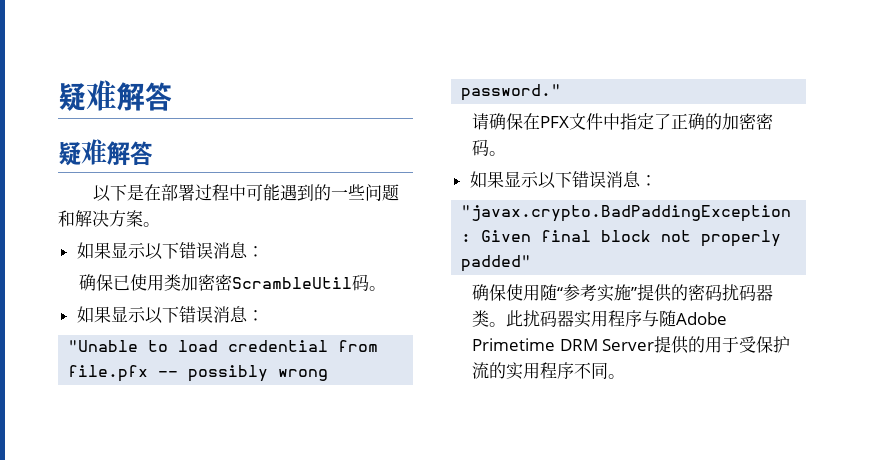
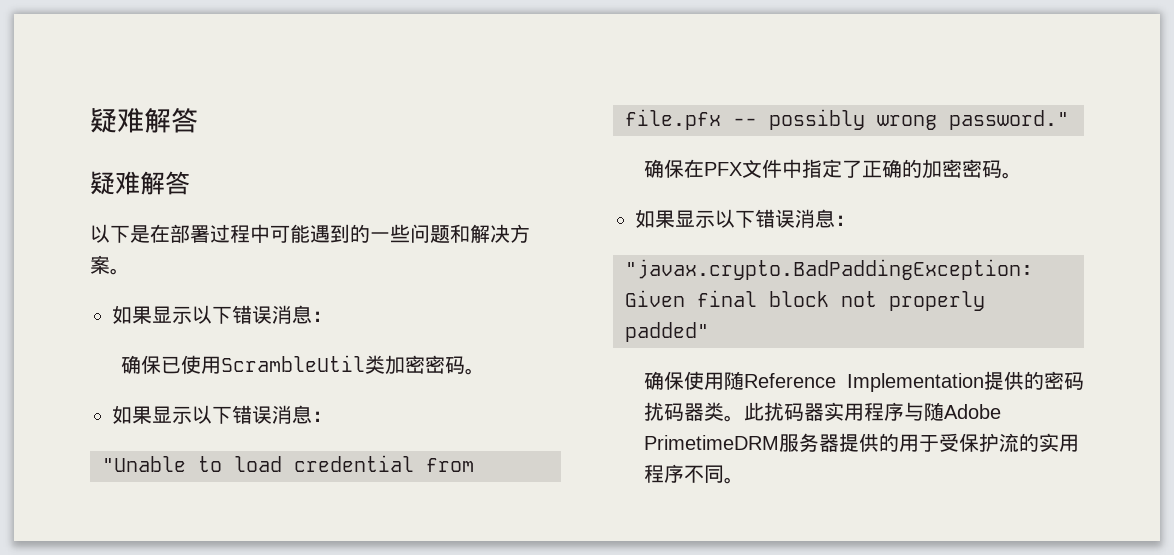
- 确保已使用类加密密ScrambleUtil码。
+ 确保已使用ScrambleUtil类加密密码。
- 请确保在PFX文件中指定了正确的加密密码。
+ 确保在PFX文件中指定了正确的加密密码。
- 确保使用随“参考实施”提供的密码扰码器类。
+ 确保使用随Reference Implementation提供的密码扰码器类。
- 此扰码器实用程序与随Adobe Primetime DRM Server提供的用于受保护流的实用程序不同。
+ 此扰码器实用程序与随Adobe PrimetimeDRM服务器提供的用于受保护流的实用程序不同。

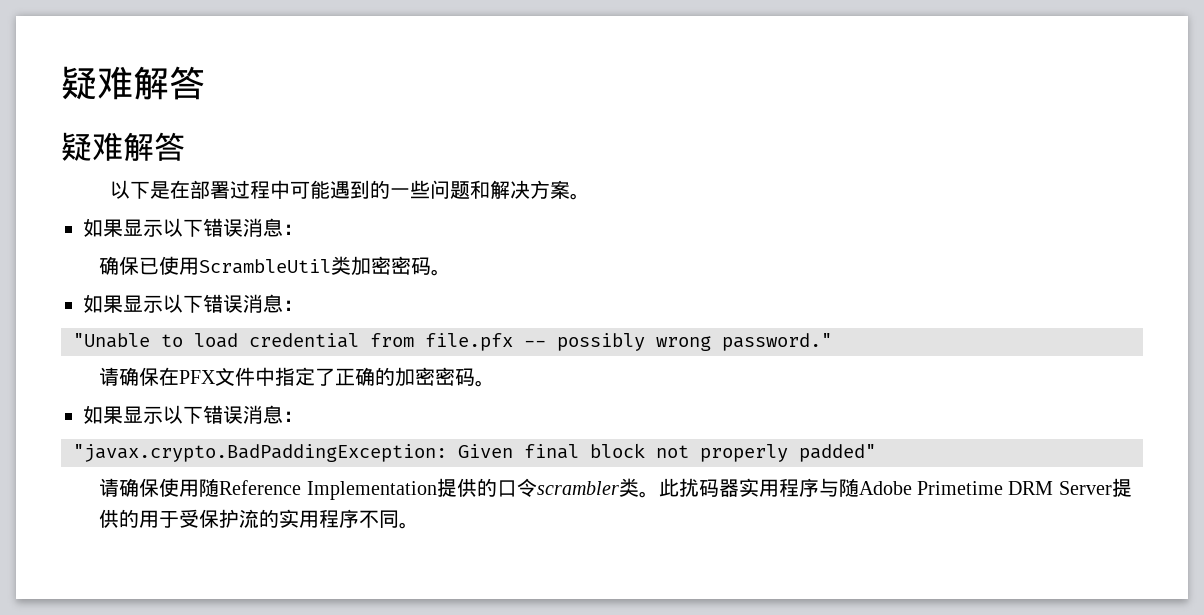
- 确保在PFX文件中指定了正确的加密密码。
+ 请确保在PFX文件中指定了正确的加密密码。
- 确保使用随Reference Implementation提供的密码扰码器类。
+ 请确保使用随Reference Implementation提供的口令scrambler类。
- 此扰码器实用程序与随Adobe PrimetimeDRM服务器提供的用于受保护流的实用程序不同。
+ 此扰码器实用程序与随Adobe Primetime DRM Server提供的用于受保护流的实用程序不同。

